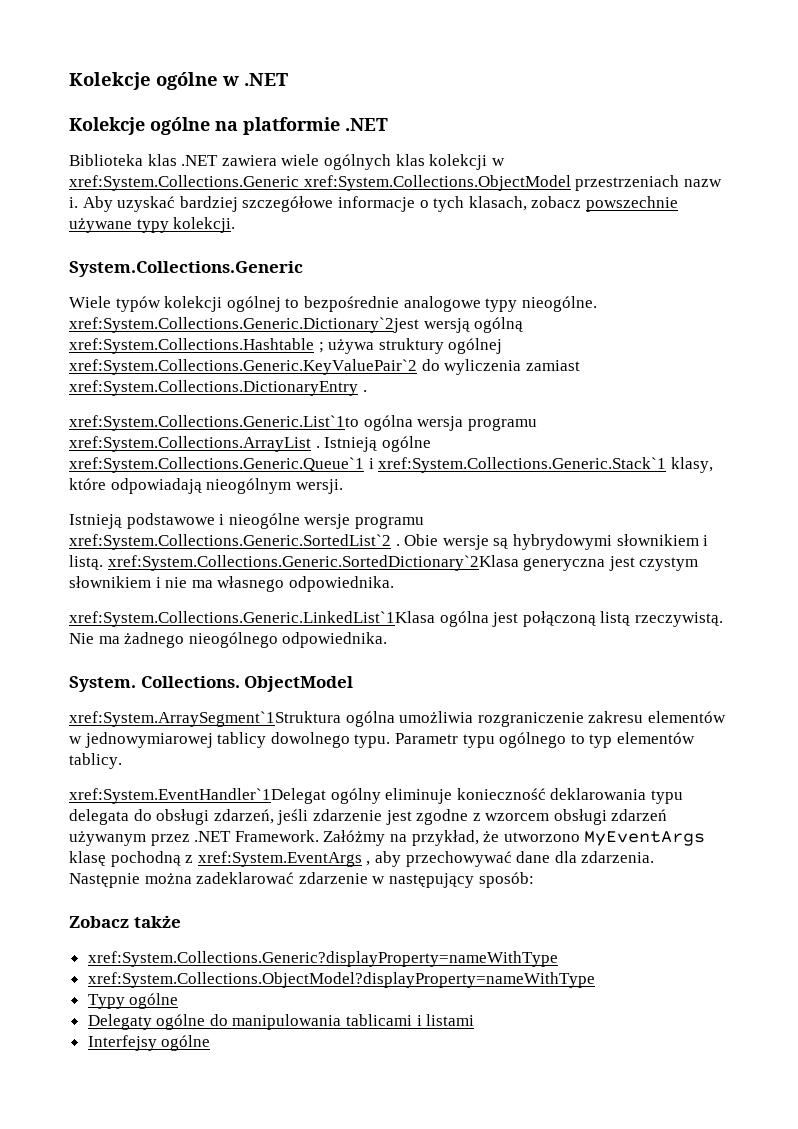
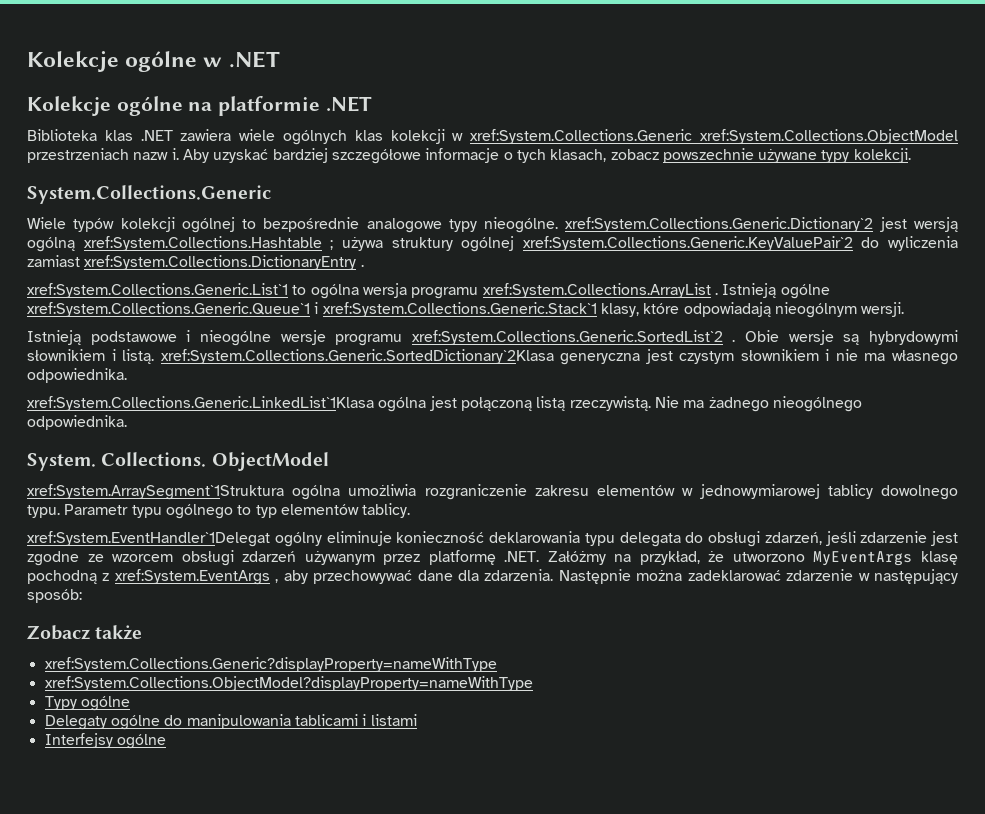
- Wiele typów kolekcji ogólnej to bezpośrednie analogowe typy nieogólne. xref:System.Collections.Generic.Dictionary`2jest wersją ogólną xref:System.Collections.Hashtable ; używa struktury ogólnej xref:System.Collections.Generic.KeyValuePair`2 do wyliczenia zamiast xref:System.Collections.DictionaryEntry .
+ Wiele typów kolekcji ogólnej to bezpośrednie analogowe typy nieogólne. xref:System.Collections.Generic.Dictionary`2 jest wersją ogólną xref:System.Collections.Hashtable ; używa struktury ogólnej xref:System.Collections.Generic.KeyValuePair`2 do wyliczenia zamiast xref:System.Collections.DictionaryEntry .
- xref:System.Collections.Generic.List`1to ogólna wersja programu xref:System.Collections.ArrayList .
+ xref:System.Collections.Generic.List`1 to ogólna wersja programu xref:System.Collections.ArrayList .
- xref:System.EventHandler`1Delegat ogólny eliminuje konieczność deklarowania typu delegata do obsługi zdarzeń, jeśli zdarzenie jest zgodne z wzorcem obsługi zdarzeń używanym przez .NET Framework. Załóżmy na przykład, że utworzono MyEventArgs klasę pochodną z xref:System.EventArgs , aby przechowywać dane dla zdarzenia.
+ xref:System.EventHandler`1Delegat ogólny eliminuje konieczność deklarowania typu delegata do obsługi zdarzeń, jeśli zdarzenie jest zgodne ze wzorcem obsługi zdarzeń używanym przez platformę .NET. Załóżmy na przykład, że utworzono MyEventArgs klasę pochodną z xref:System.EventArgs , aby przechowywać dane dla zdarzenia.

